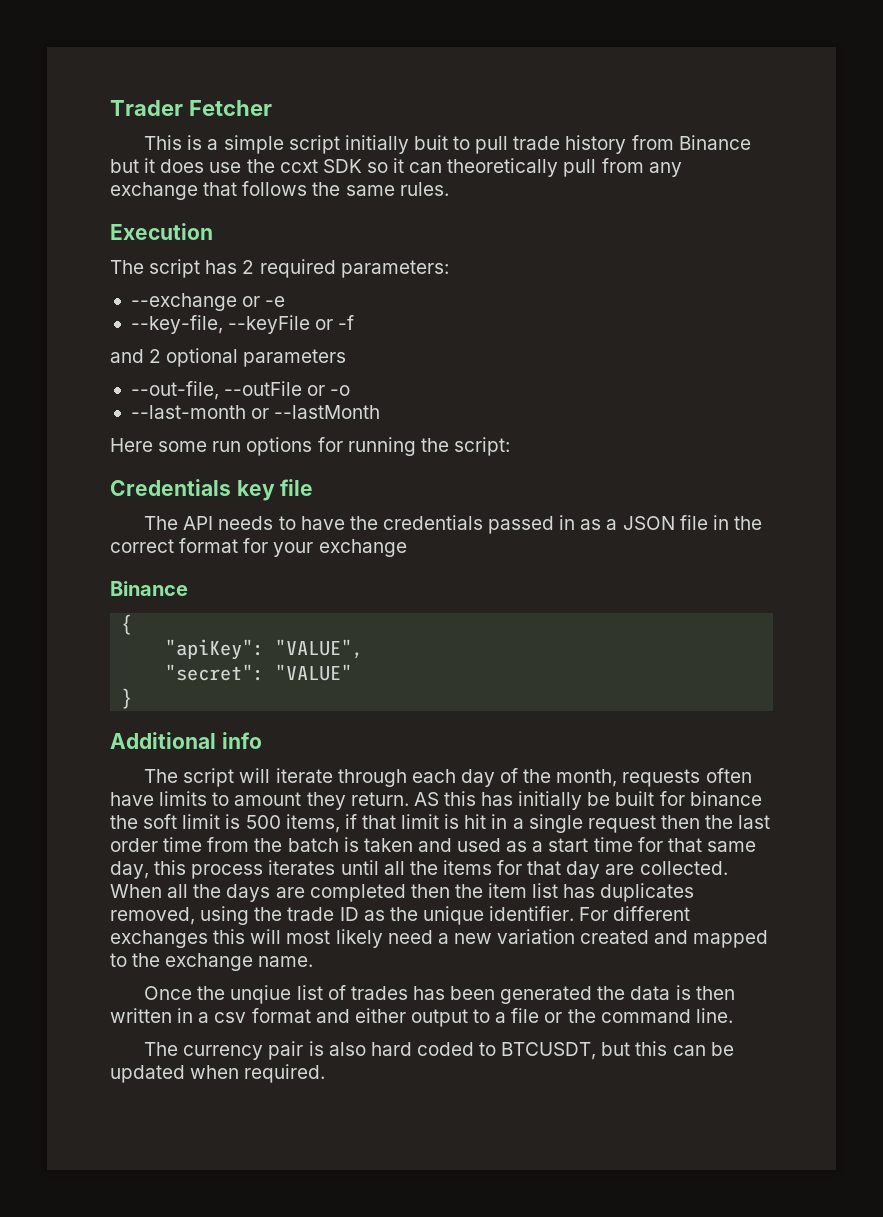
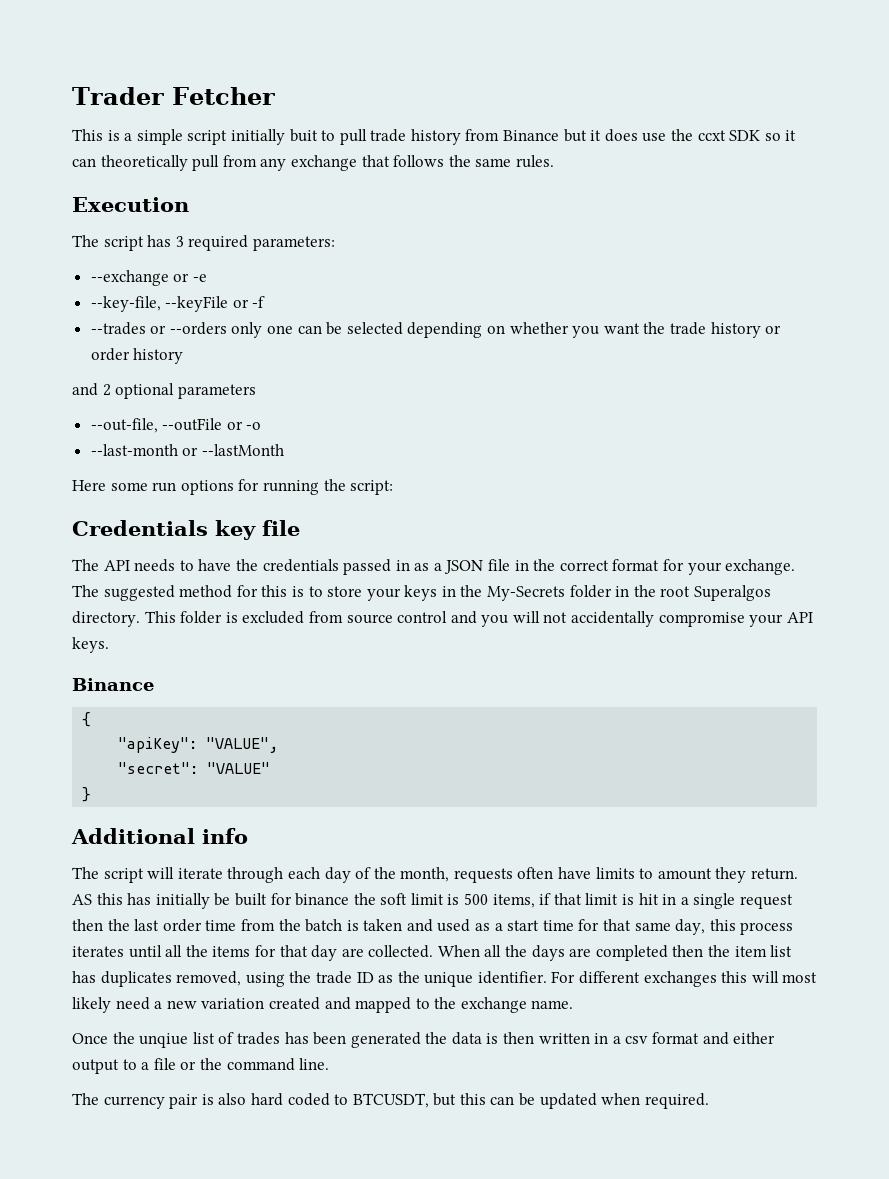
- The script has 2 required parameters:
+ The script has 3 required parameters:
+ --trades or --orders only one can be selected depending on whether you want the trade history or order history
- The API needs to have the credentials passed in as a JSON file in the correct format for your exchange
+ The API needs to have the credentials passed in as a JSON file in the correct format for your exchange. The suggested method for this is to store your keys in the My-Secrets folder in the root Superalgos directory. This folder is excluded from source control and you will not accidentally compromise your API keys.

